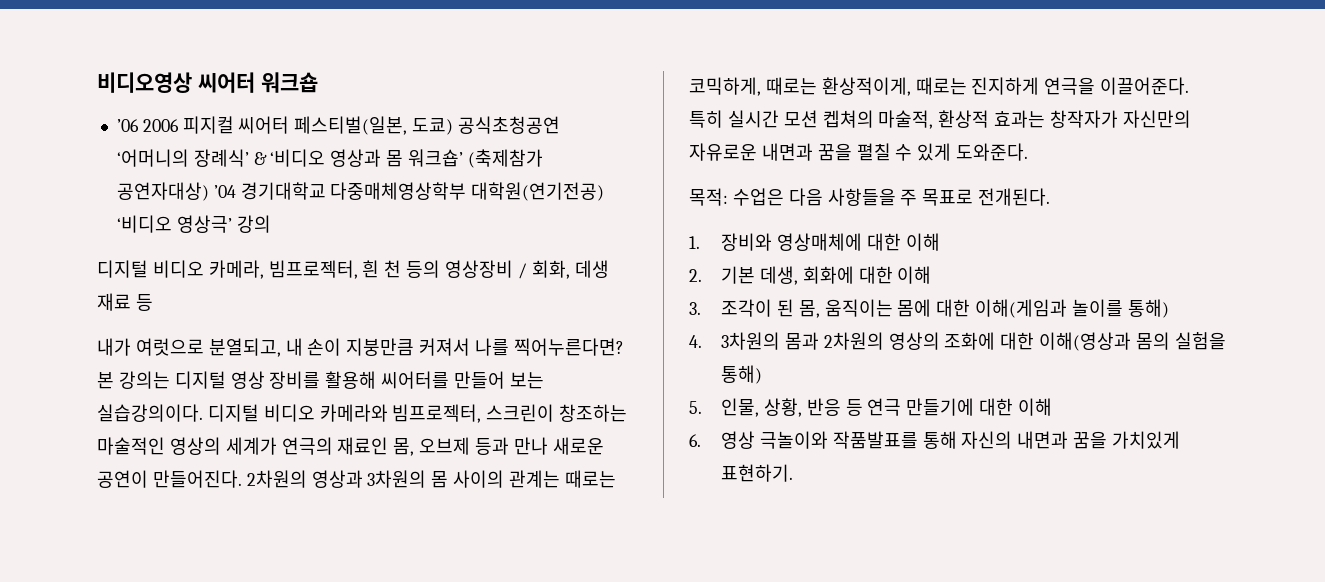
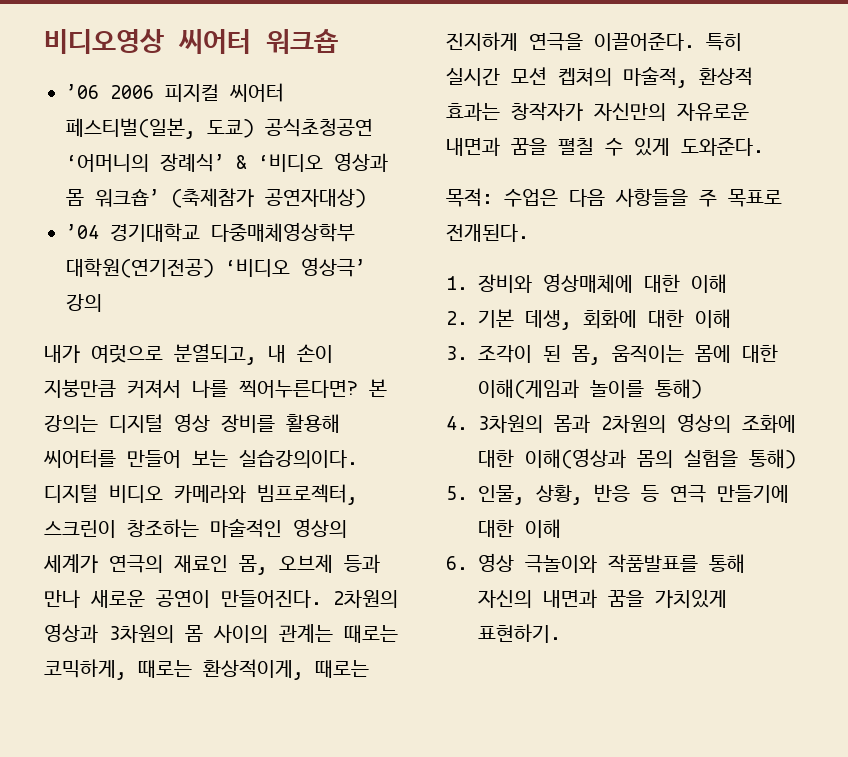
- ’06 2006 피지컬 씨어터 페스티벌(일본, 도쿄) 공식초청공연 ‘어머니의 장례식’ & ‘비디오 영상과 몸 워크숍’ (축제참가 공연자대상) ’04 경기대학교 다중매체영상학부 대학원(연기전공) ‘비디오 영상극’ 강의
+ ’06 2006 피지컬 씨어터 페스티벌(일본, 도쿄) 공식초청공연 ‘어머니의 장례식’ & ‘비디오 영상과 몸 워크숍’ (축제참가 공연자대상)
+ ’04 경기대학교 다중매체영상학부 대학원(연기전공) ‘비디오 영상극’ 강의
- 디지털 비디오 카메라, 빔프로젝터, 흰 천 등의 영상장비 / 회화, 데생 재료 등

